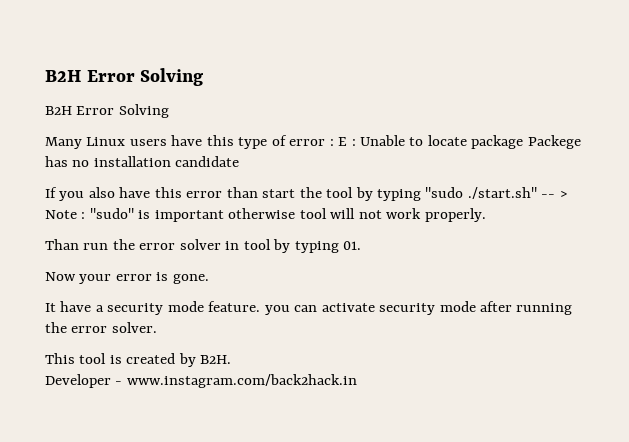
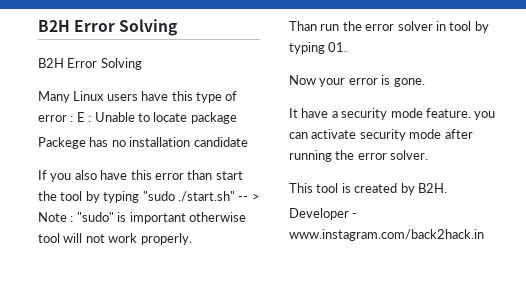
- Many Linux users have this type of error : E : Unable to locate package Packege has no installation candidate
+ Many Linux users have this type of error : E : Unable to locate package
+ Packege has no installation candidate

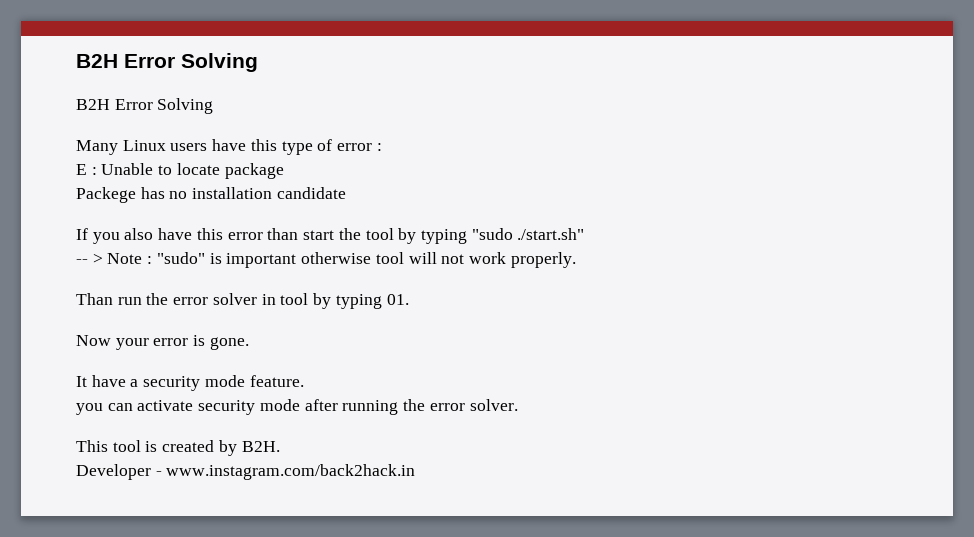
- Many Linux users have this type of error : E : Unable to locate package
+ Many Linux users have this type of error :
+ E : Unable to locate package
- If you also have this error than start the tool by typing "sudo ./start.sh" -- > Note : "sudo" is important otherwise tool will not work properly.
+ If you also have this error than start the tool by typing "sudo ./start.sh"
+ -- > Note : "sudo" is important otherwise tool will not work properly.
- It have a security mode feature. you can activate security mode after running the error solver.
+ It have a security mode feature.
+ you can activate security mode after running the error solver.

